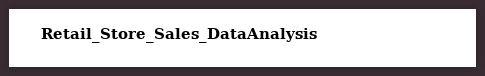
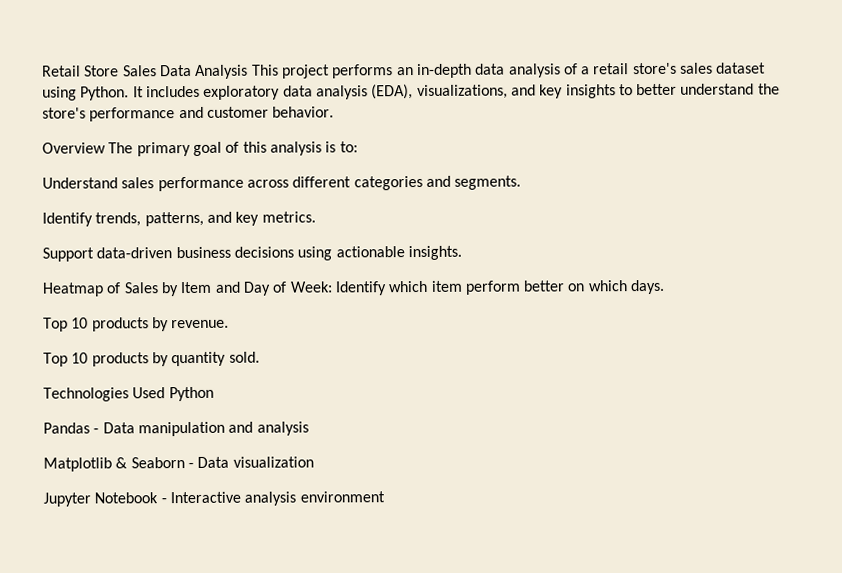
- Retail_Store_Sales_DataAnalysis
+ Retail Store Sales Data Analysis This project performs an in-depth data analysis of a retail store's sales dataset using Python. It includes exploratory data analysis (EDA), visualizations, and key insights to better understand the store's performance and customer behavior.
+ Overview The primary goal of this analysis is to:
+ Understand sales performance across different categories and segments.
+ Identify trends, patterns, and key metrics.
+ Support data-driven business decisions using actionable insights.
+ Heatmap of Sales by Item and Day of Week: Identify which item perform better on which days.
+ Top 10 products by revenue.
+ Top 10 products by quantity sold.
+ Technologies Used Python
+ Pandas - Data manipulation and analysis
+ Matplotlib & Seaborn - Data visualization
+ Jupyter Notebook - Interactive analysis environment

